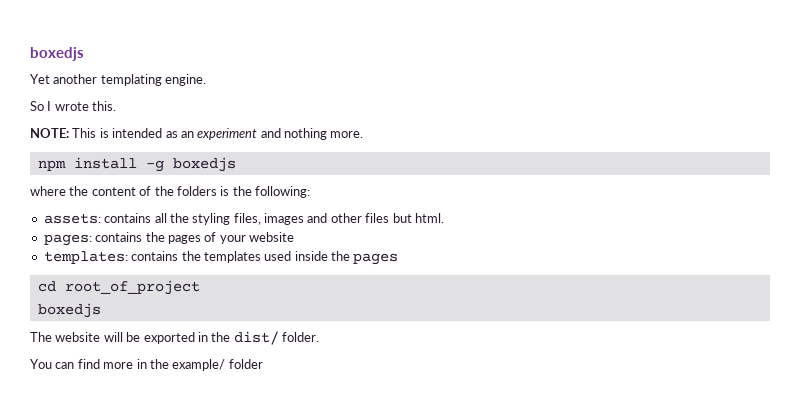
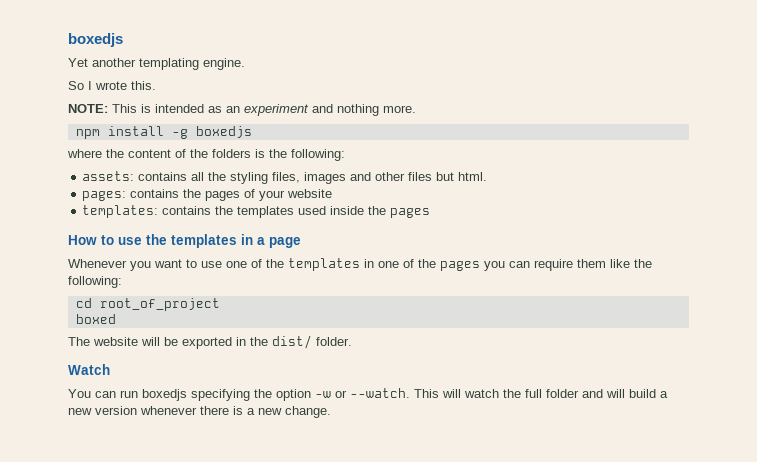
+ How to use the templates in a page
+ Whenever you want to use one of the templates in one of the pages you can require them like the following:
  cd root_of_project
- boxedjs
+ boxed
+ Watch
- You can find more in the example/ folder
+ You can run boxedjs specifying the option -w or --watch. This will watch the full folder and will build a new version whenever there is a new change.

